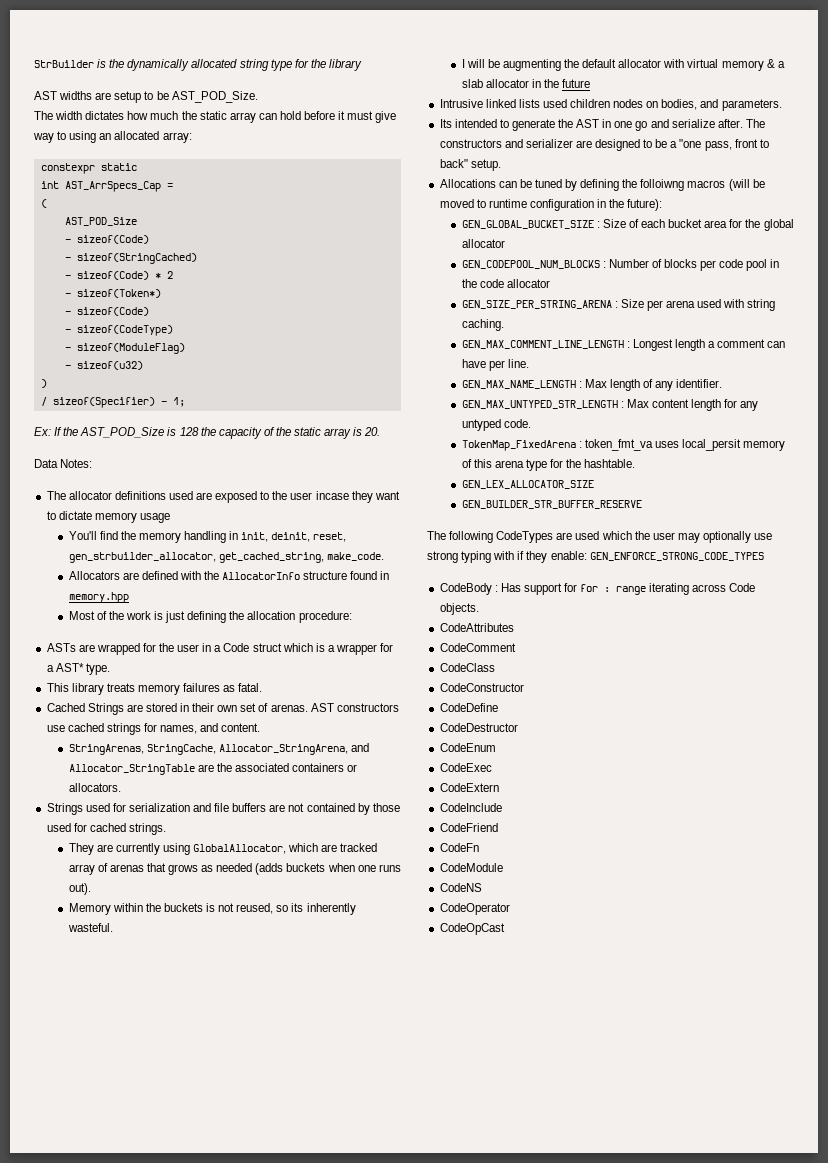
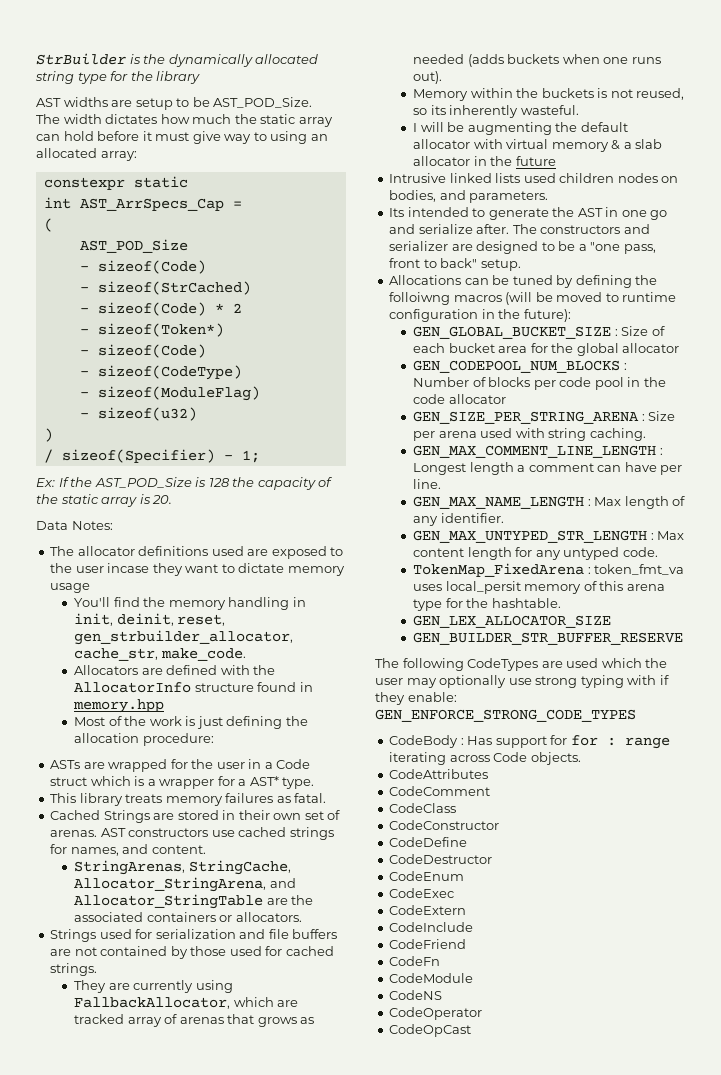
- - sizeof(StringCached)
+ - sizeof(StrCached)
- You'll find the memory handling in init, deinit, reset, gen_strbuilder_allocator, get_cached_string, make_code.
+ You'll find the memory handling in init, deinit, reset, gen_strbuilder_allocator, cache_str, make_code.
- They are currently using GlobalAllocator, which are tracked array of arenas that grows as needed (adds buckets when one runs out).
+ They are currently using FallbackAllocator, which are tracked array of arenas that grows as needed (adds buckets when one runs out).

